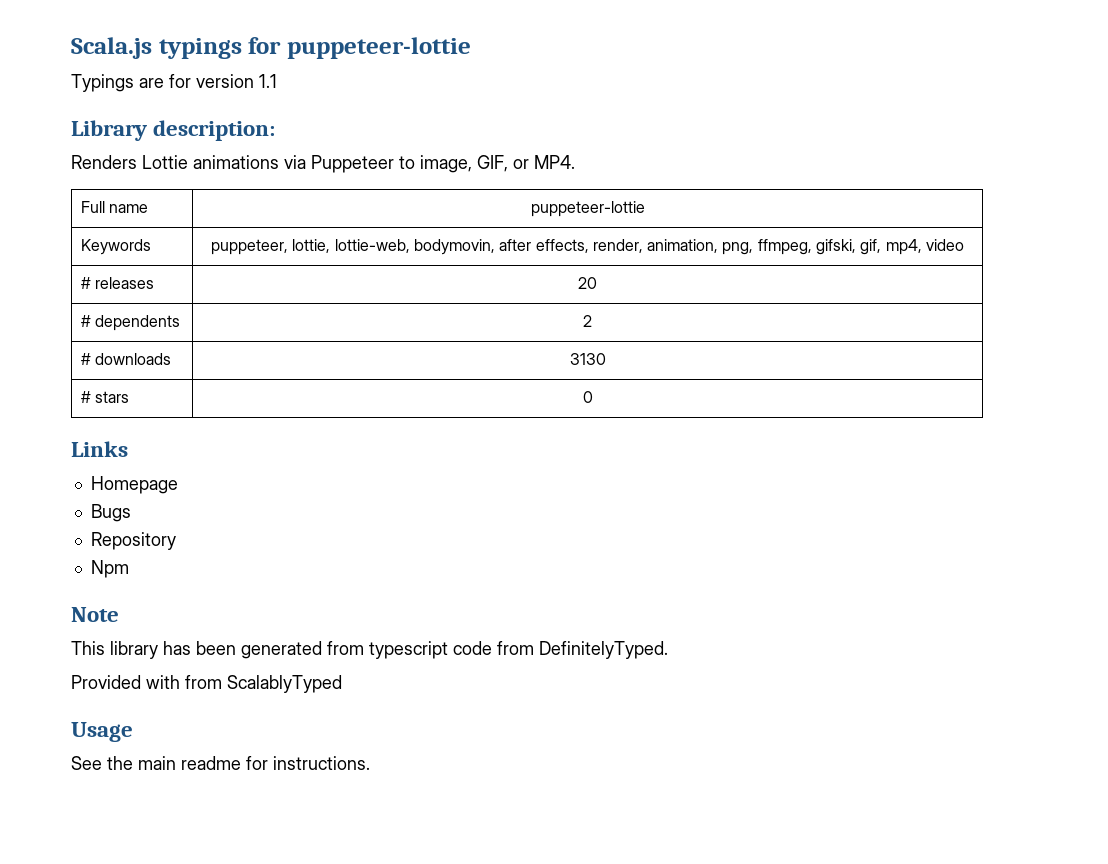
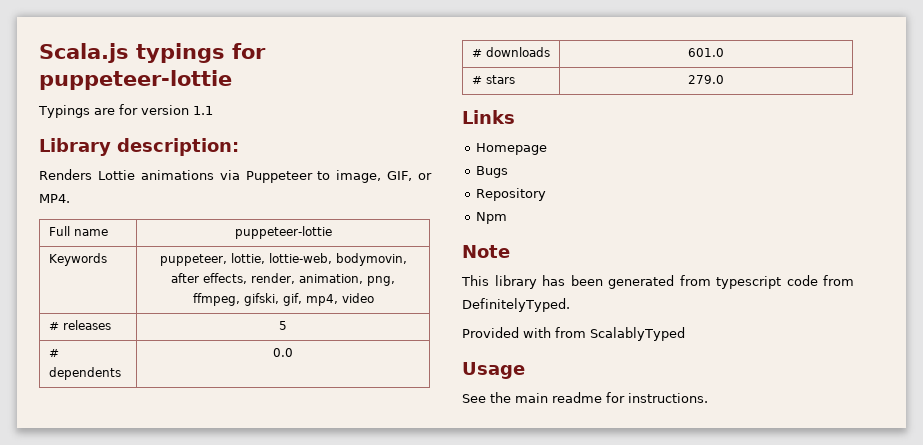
- # releases | 20
+ # releases | 5
- # dependents | 2
+ # dependents | 0.0
- # downloads | 3130
+ # downloads | 601.0
- # stars | 0
+ # stars | 279.0

